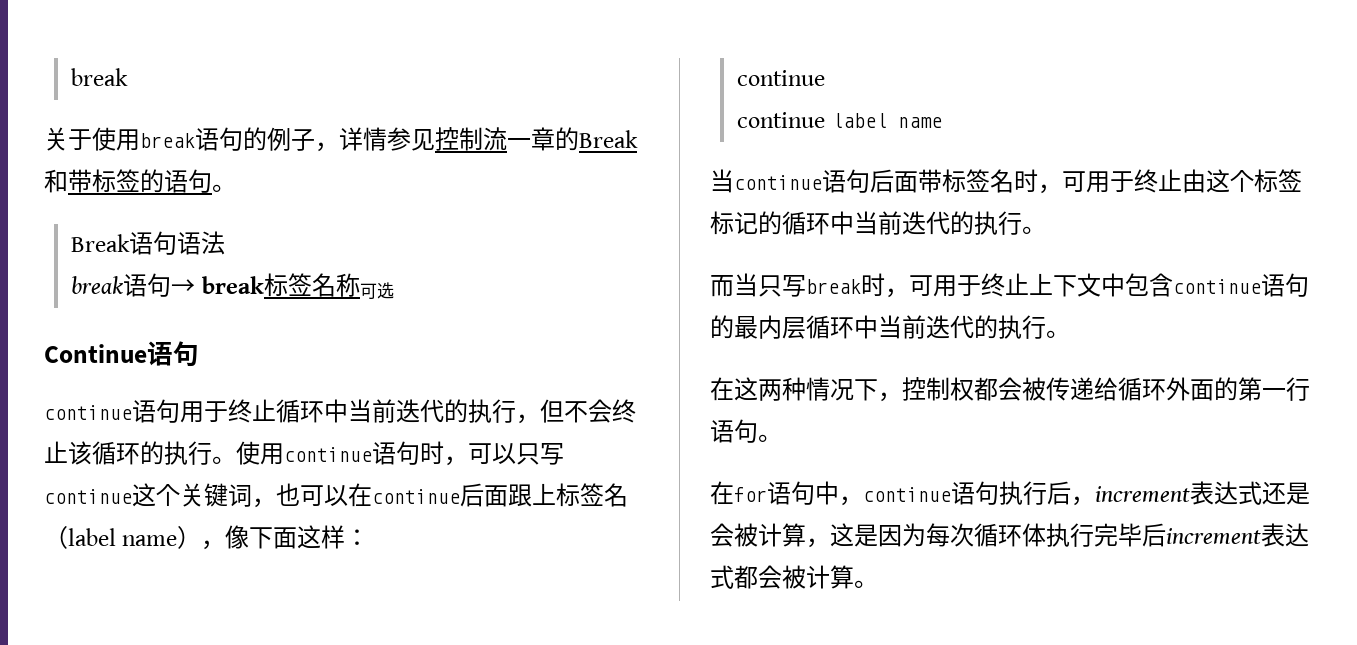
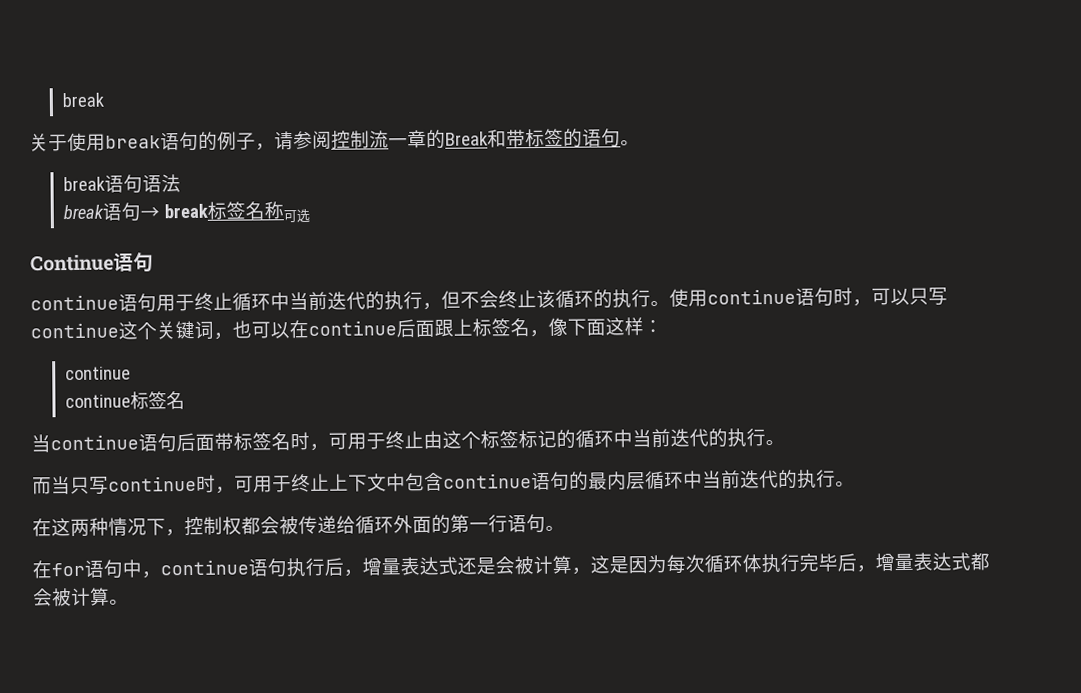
- 关于使用break语句的例子，详情参见控制流一章的Break和带标签的语句。
+ 关于使用break语句的例子，请参阅控制流一章的Break和带标签的语句。
- Break语句语法
+ break语句语法
- 使用continue语句时，可以只写continue这个关键词，也可以在continue后面跟上标签名（label name），像下面这样：
+ 使用continue语句时，可以只写continue这个关键词，也可以在continue后面跟上标签名，像下面这样：
- continue label name
+ continue标签名
- 而当只写break时，可用于终止上下文中包含continue语句的最内层循环中当前迭代的执行。
+ 而当只写continue时，可用于终止上下文中包含continue语句的最内层循环中当前迭代的执行。
- 在for语句中，continue语句执行后，increment表达式还是会被计算，这是因为每次循环体执行完毕后increment表达式都会被计算。
+ 在for语句中，continue语句执行后，增量表达式还是会被计算，这是因为每次循环体执行完毕后，增量表达式都会被计算。

